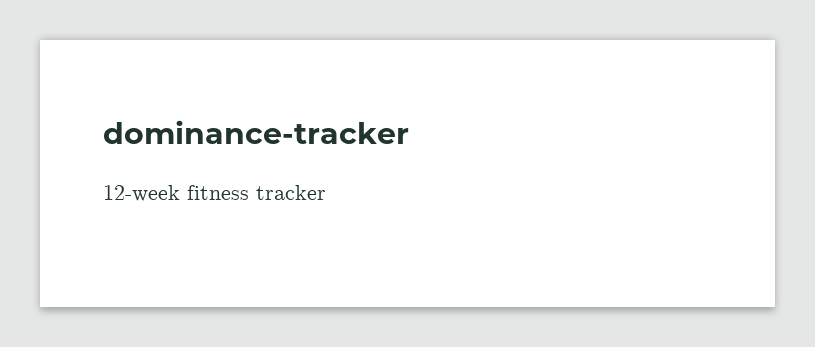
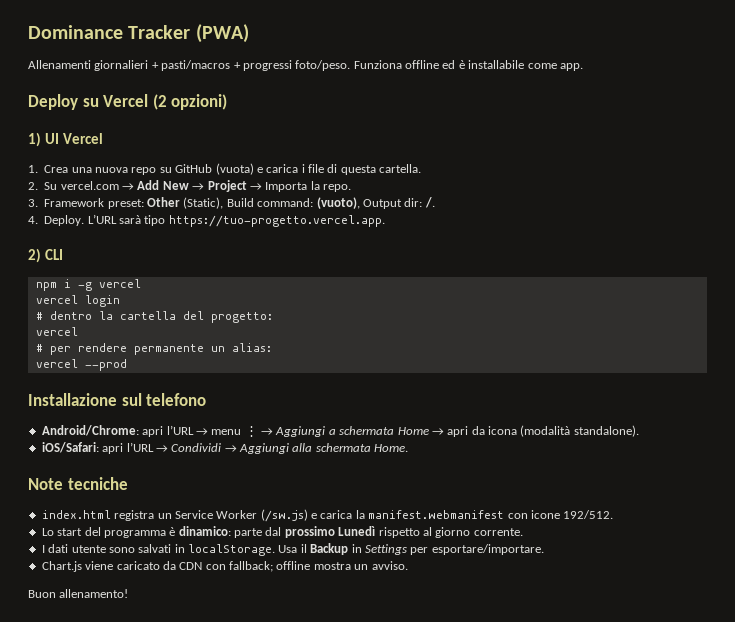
- dominance-tracker
- 12-week fitness tracker
+ Dominance Tracker (PWA)
+ Allenamenti giornalieri + pasti/macros + progressi foto/peso. Funziona offline ed è installabile come app.
+ Deploy su Vercel (2 opzioni)
+ 1) UI Vercel
+ 1. Crea una nuova repo su GitHub (vuota) e carica i file di questa cartella.
+ 2. Su vercel.com → Add New → Project → Importa la repo.
+ 3. Framework preset: Other (Static), Build command: (vuoto), Output dir: /.
+ 4. Deploy. L’URL sarà tipo https://tuo-progetto.vercel.app.
+ 2) CLI
+ npm i -g vercel
+ vercel login
+ # dentro la cartella del progetto:
+ vercel
+ # per rendere permanente un alias:
+ vercel --prod
+ Installazione sul telefono
+ Android/Chrome: apri l’URL → menu ⋮ → Aggiungi a schermata Home → apri da icona (modalità standalone).
+ iOS/Safari: apri l’URL → Condividi → Aggiungi alla schermata Home.
+ Note tecniche
+ index.html registra un Service Worker (/sw.js) e carica la manifest.webmanifest con icone 192/512.
+ Lo start del programma è dinamico: parte dal prossimo Lunedì rispetto al giorno corrente.
+ I dati utente sono salvati in localStorage. Usa il Backup in Settings per esportare/importare.
+ Chart.js viene caricato da CDN con fallback; offline mostra un avviso.
+ Buon allenamento!

